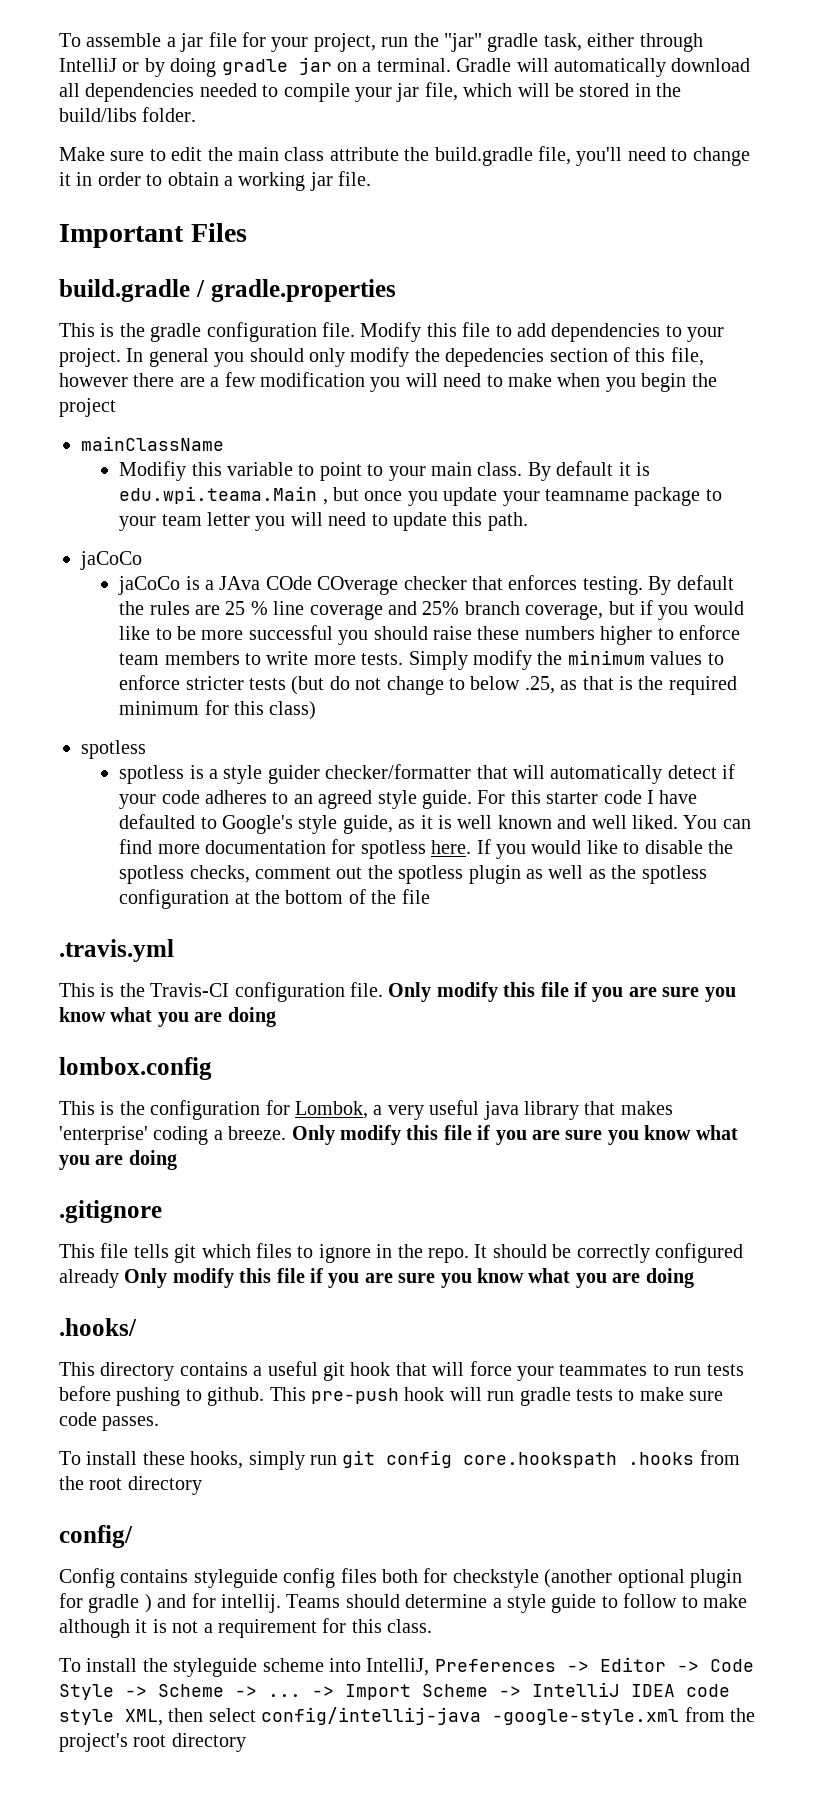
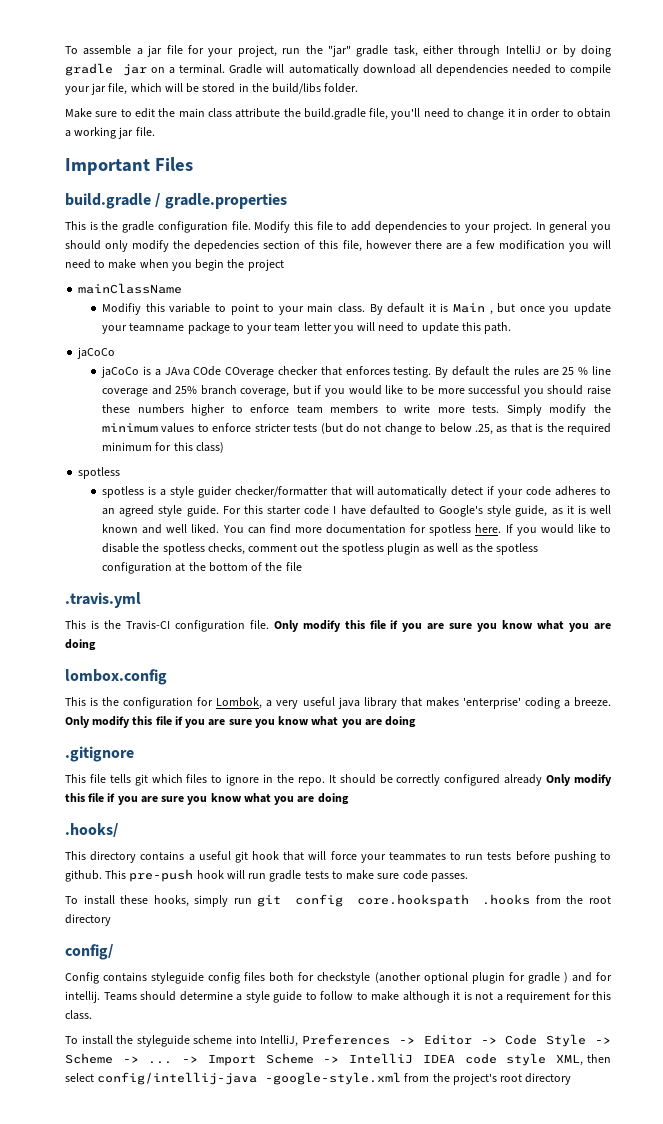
- By default it is edu.wpi.teama.Main , but once you update your teamname package to your team letter you will need to update this path.
+ By default it is Main , but once you update your teamname package to your team letter you will need to update this path.

